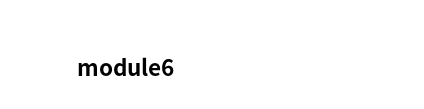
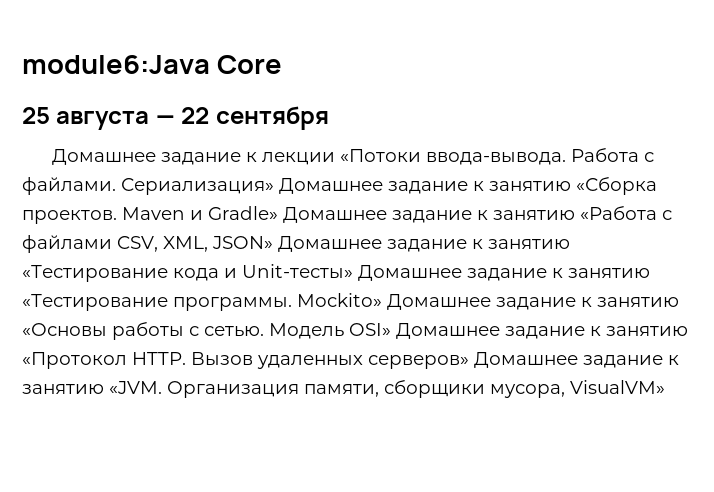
- module6
+ module6:Java Core
+ 25 августа — 22 сентября
+ Домашнее задание к лекции «Потоки ввода-вывода. Работа с файлами. Сериализация» Домашнее задание к занятию «Сборка проектов. Maven и Gradle» Домашнее задание к занятию «Работа с файлами CSV, XML, JSON» Домашнее задание к занятию «Тестирование кода и Unit-тесты» Домашнее задание к занятию «Тестирование программы. Mockito» Домашнее задание к занятию «Основы работы с сетью. Модель OSI» Домашнее задание к занятию «Протокол HTTP. Вызов удаленных серверов» Домашнее задание к занятию «JVM. Организация памяти, сборщики мусора, VisualVM»

